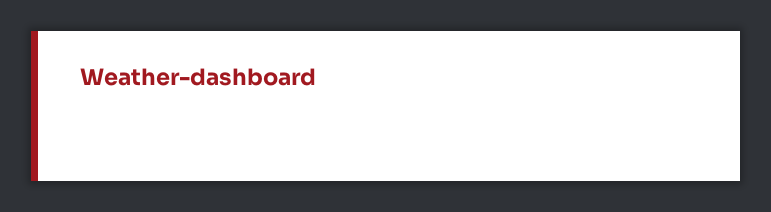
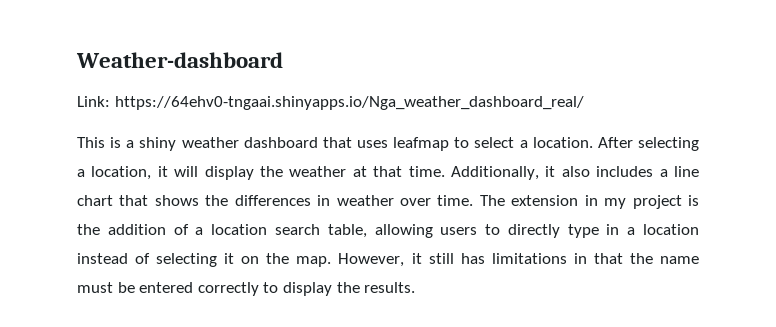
+ Link: https://64ehv0-tngaai.shinyapps.io/Nga_weather_dashboard_real/
+ This is a shiny weather dashboard that uses leafmap to select a location. After selecting a location, it will display the weather at that time. Additionally, it also includes a line chart that shows the differences in weather over time. The extension in my project is the addition of a location search table, allowing users to directly type in a location instead of selecting it on the map. However, it still has limitations in that the name must be entered correctly to display the results.

